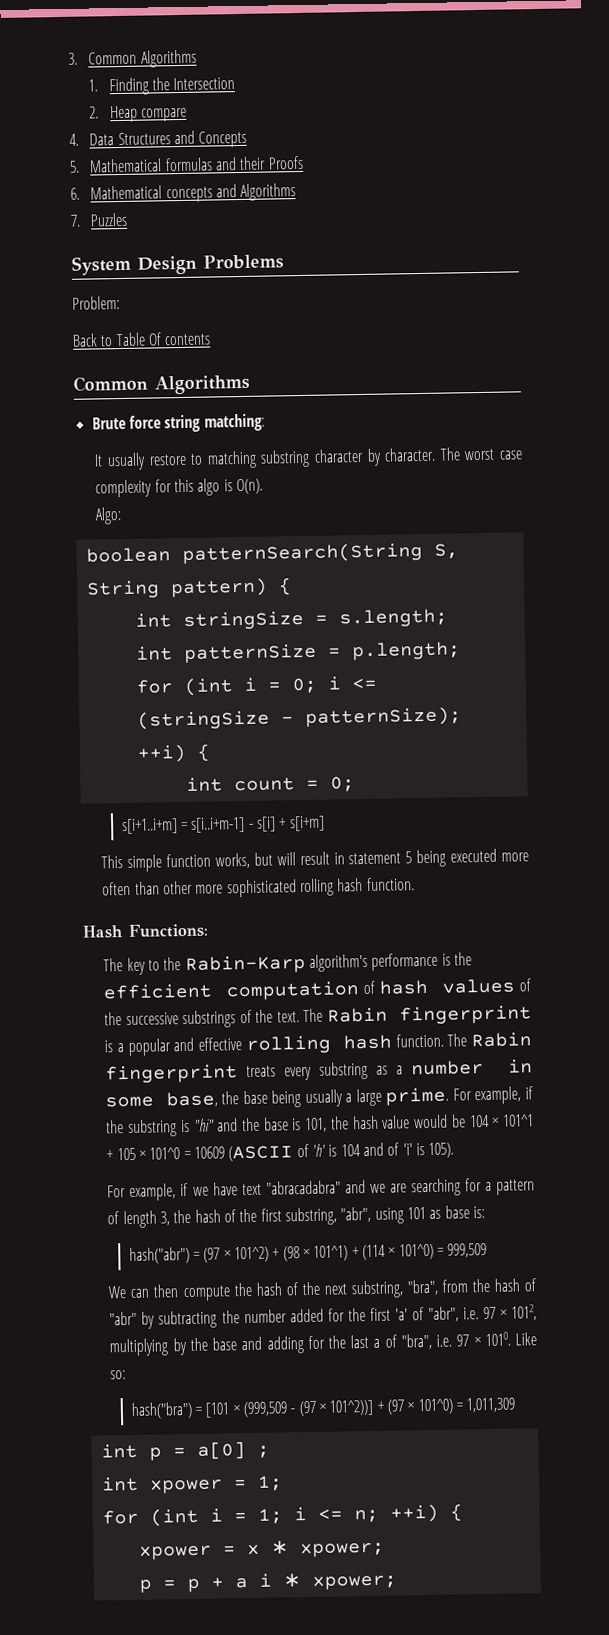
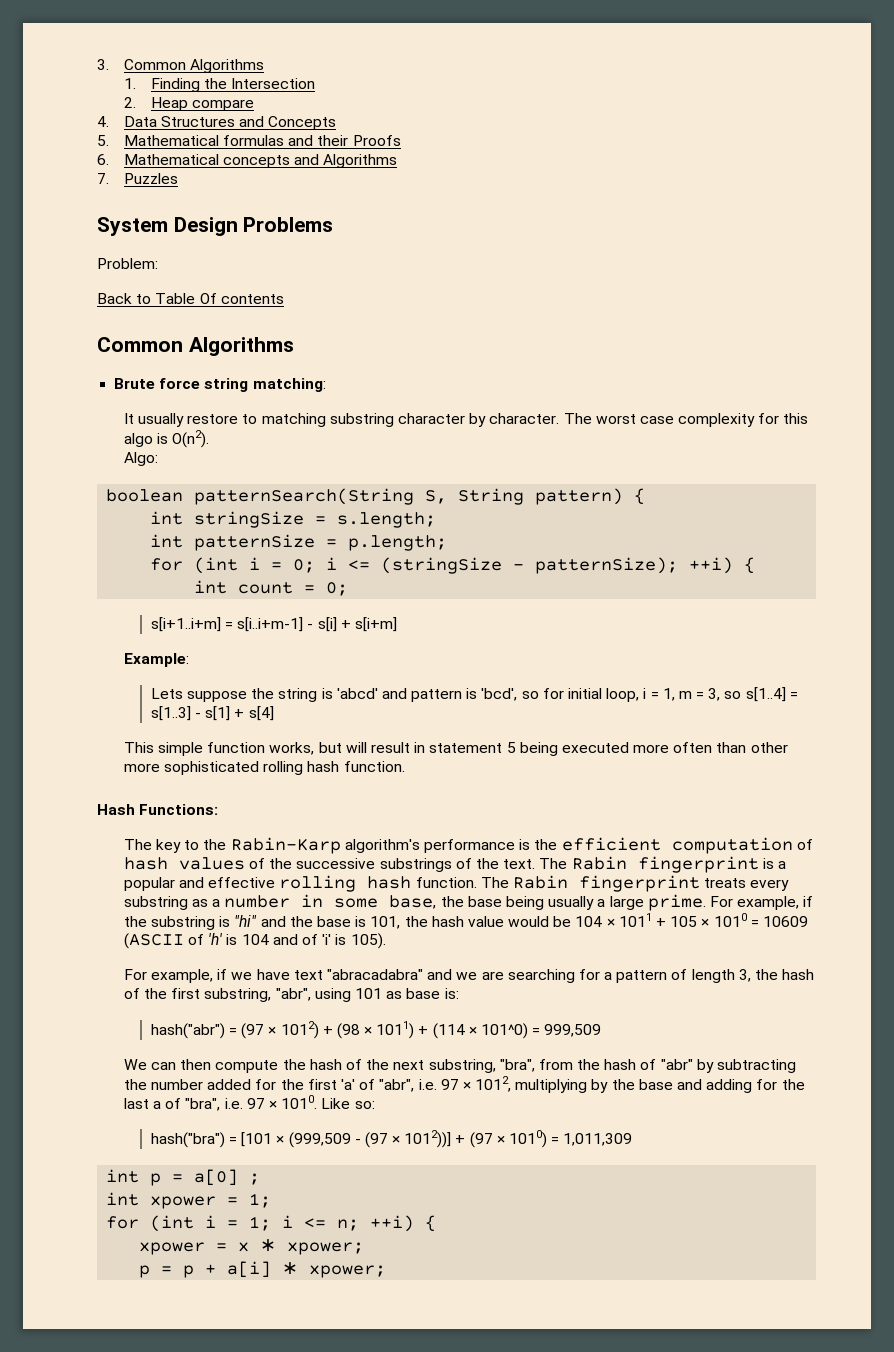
- The worst case complexity for this algo is O(n).
+ The worst case complexity for this algo is O(n2).
+ Example:
+ Lets suppose the string is 'abcd' and pattern is 'bcd', so for initial loop, i = 1, m = 3, so s[1..4] = s[1..3] - s[1] + s[4]
- For example, if the substring is "hi" and the base is 101, the hash value would be 104 × 101^1 + 105 × 101^0 = 10609 (ASCII of 'h' is 104 and of 'i' is 105).
+ For example, if the substring is "hi" and the base is 101, the hash value would be 104 × 1011 + 105 × 1010 = 10609 (ASCII of 'h' is 104 and of 'i' is 105).
- hash("abr") = (97 × 101^2) + (98 × 101^1) + (114 × 101^0) = 999,509
+ hash("abr") = (97 × 1012) + (98 × 1011) + (114 × 101^0) = 999,509
- hash("bra") = [101 × (999,509 - (97 × 101^2))] + (97 × 101^0) = 1,011,309
+ hash("bra") = [101 × (999,509 - (97 × 1012))] + (97 × 1010) = 1,011,309
- p = p + a i ∗ xpower;
+ p = p + a[i] ∗ xpower;

